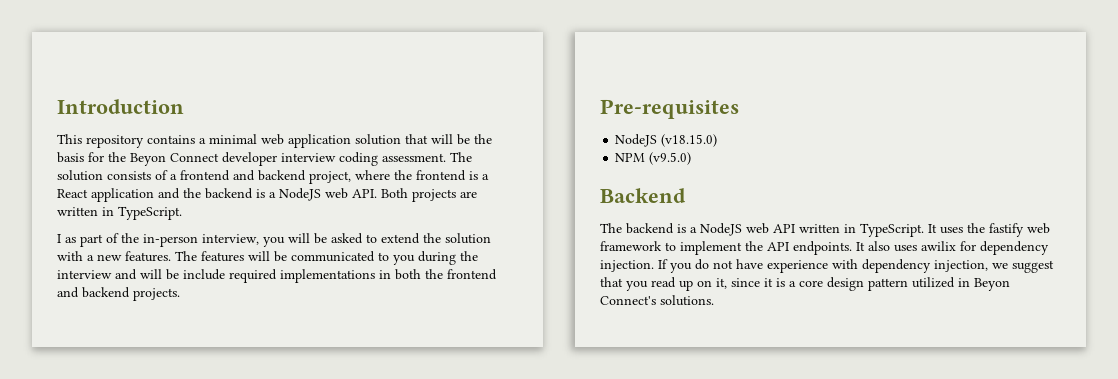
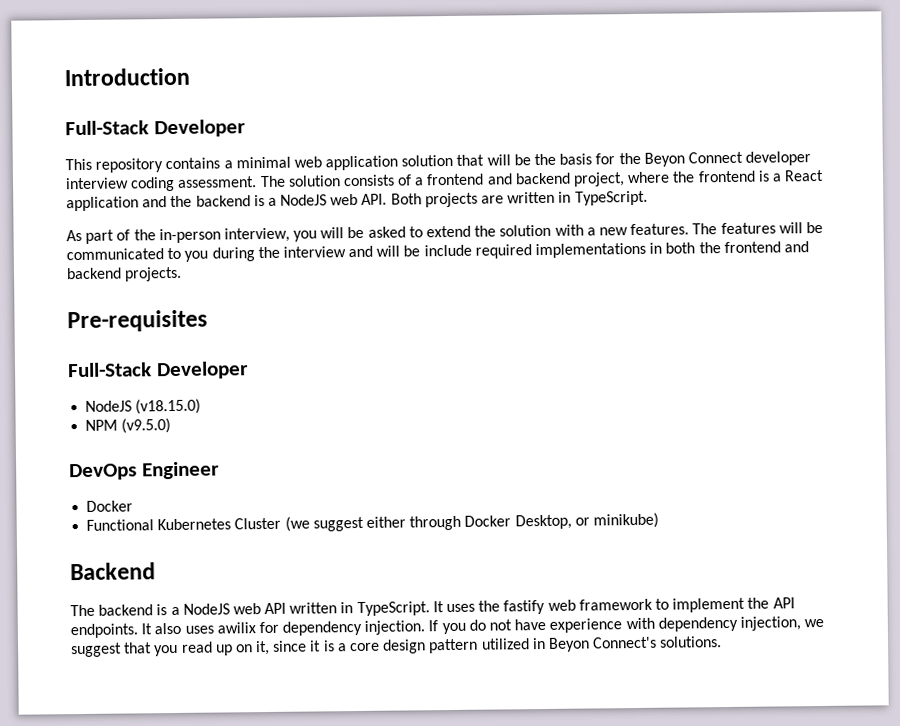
  Introduction
+ Full-Stack Developer
- I as part of the in-person interview, you will be asked to extend the solution with a new features.
+ As part of the in-person interview, you will be asked to extend the solution with a new features.
  Pre-requisites
+ Full-Stack Developer
+ DevOps Engineer
+ Docker
+ Functional Kubernetes Cluster (we suggest either through Docker Desktop, or minikube)

